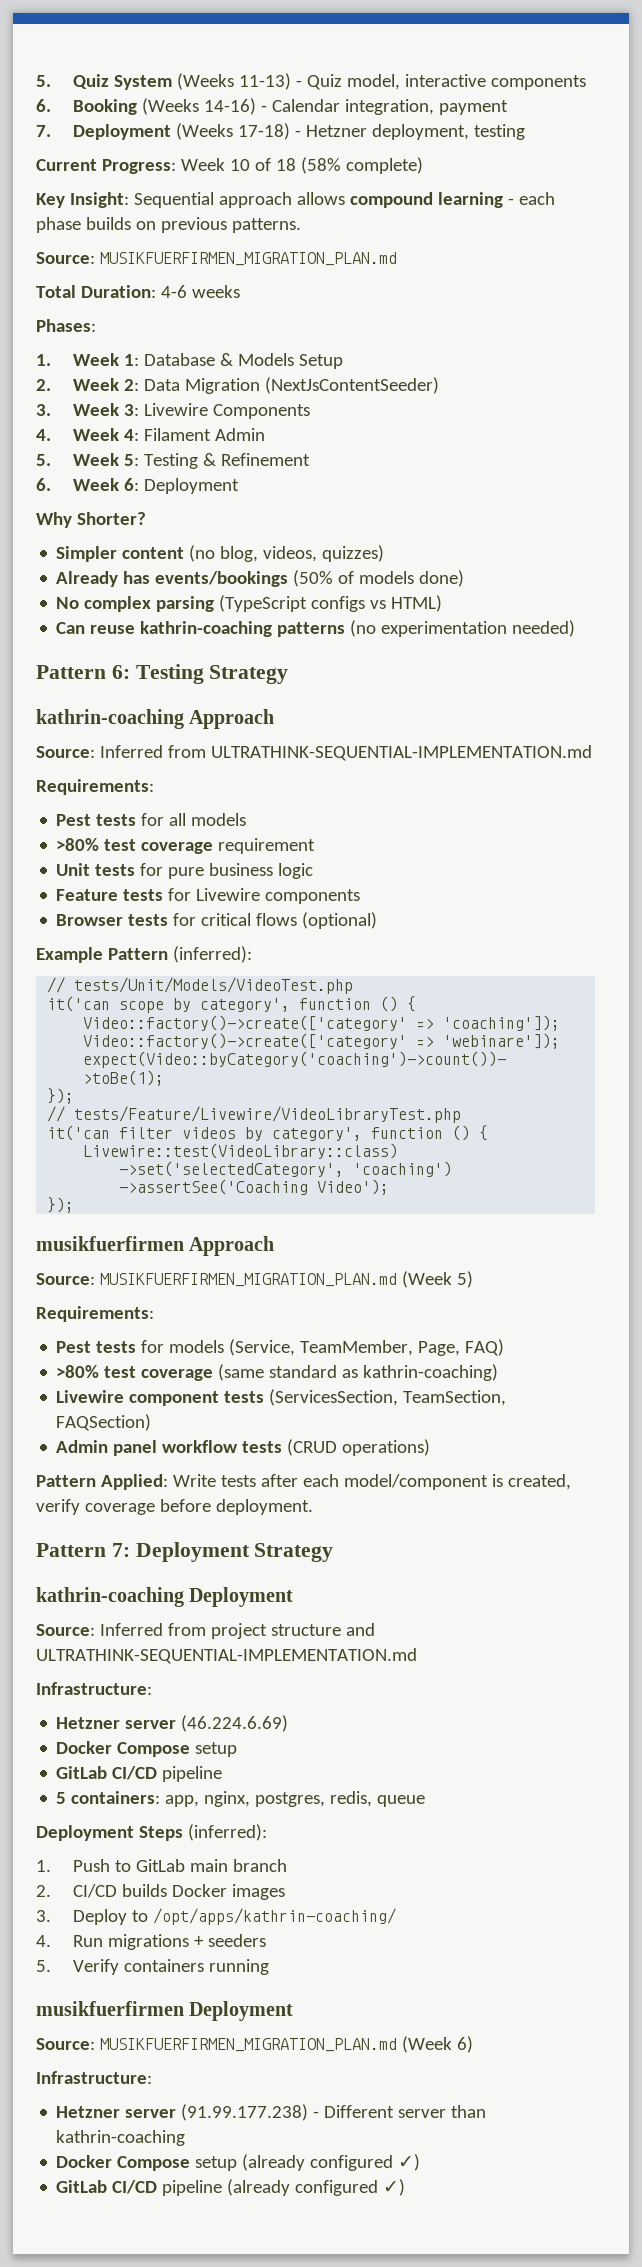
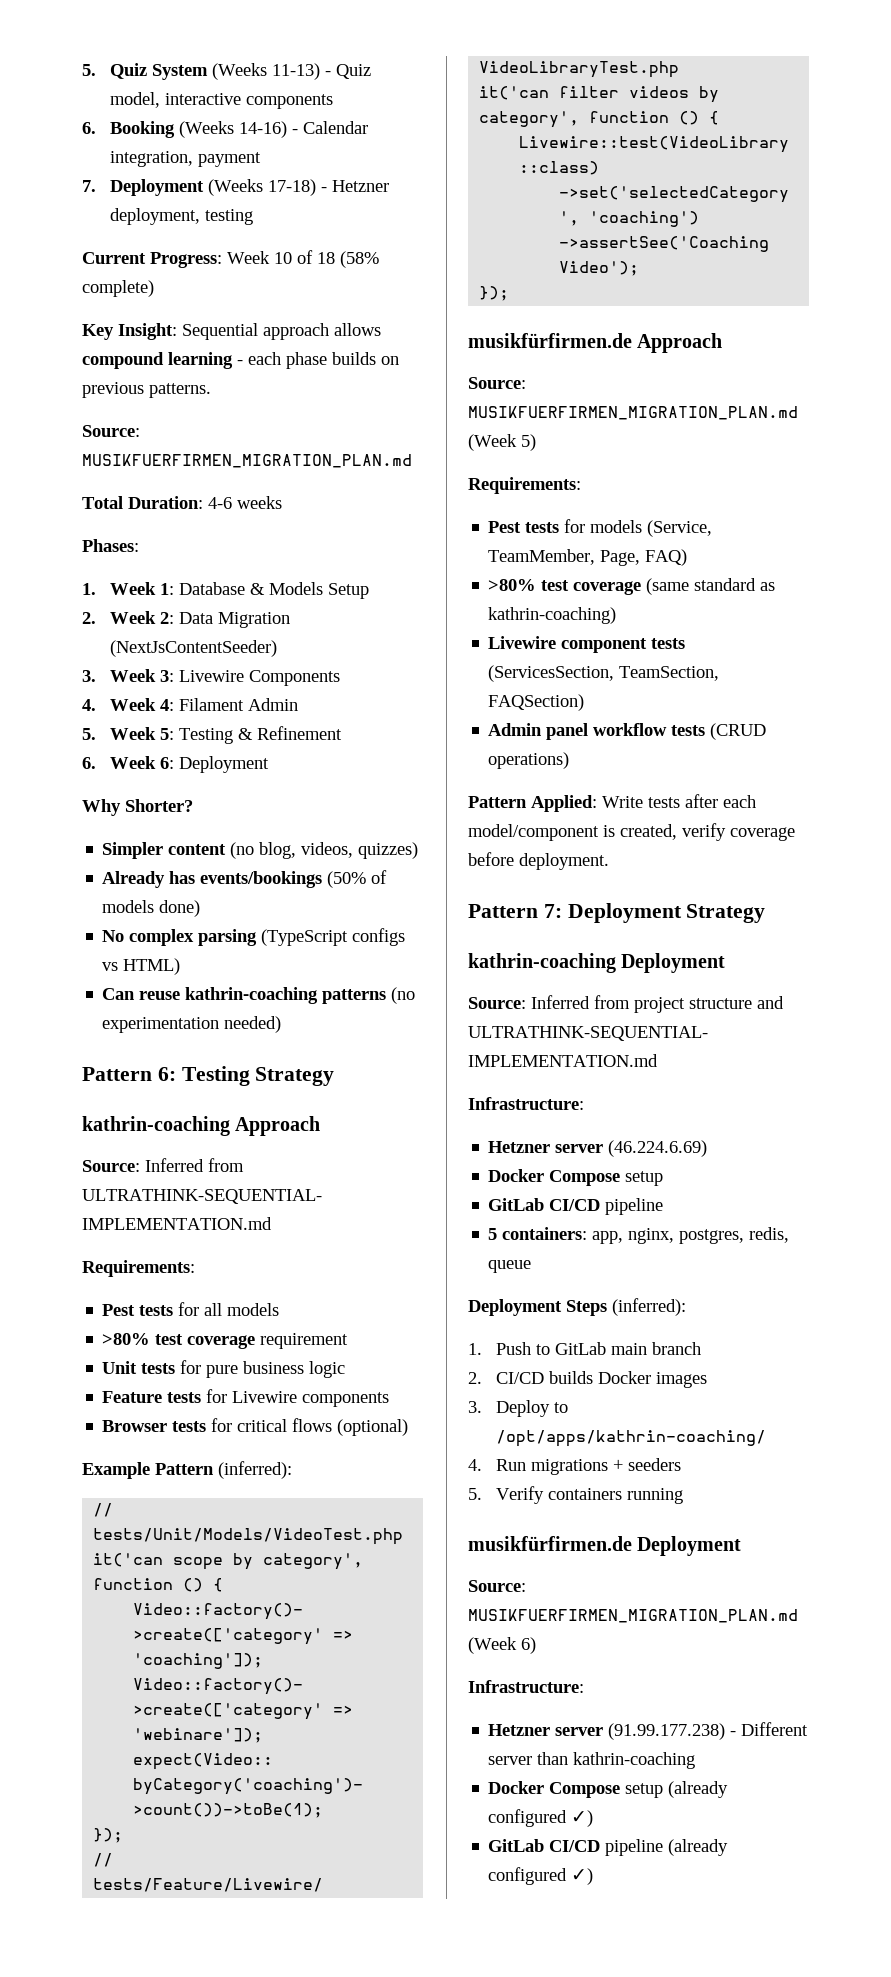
- musikfuerfirmen Approach
+ musikfürfirmen.de Approach
- musikfuerfirmen Deployment
+ musikfürfirmen.de Deployment

